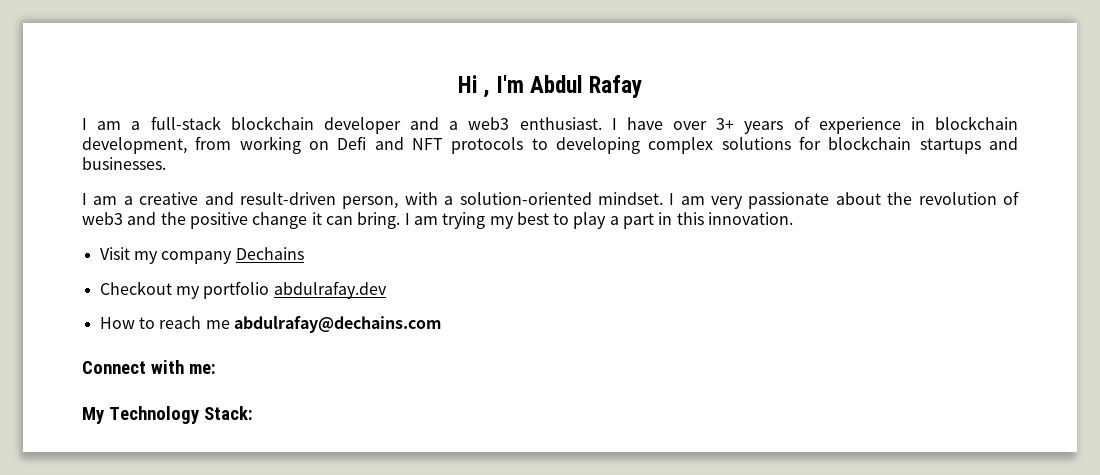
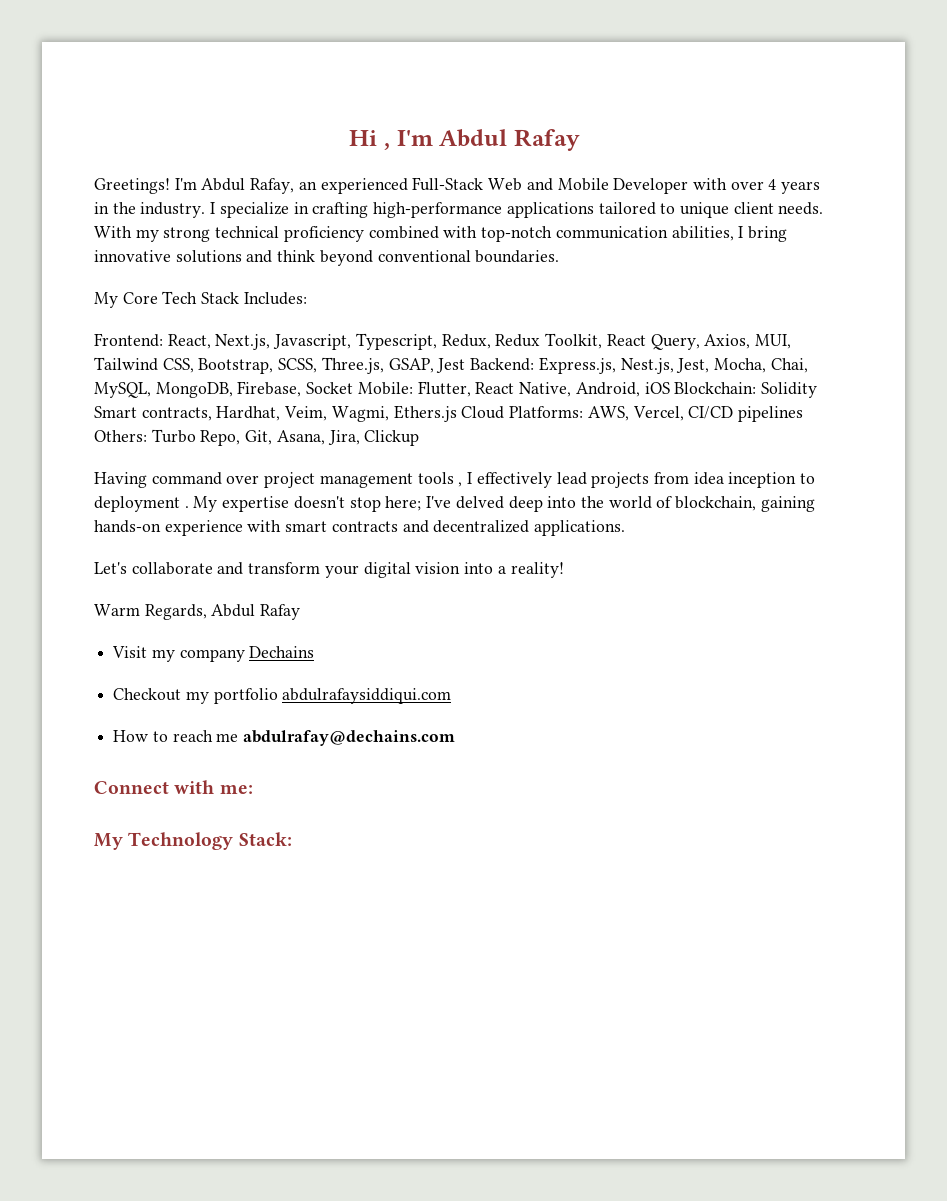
- I am a full-stack blockchain developer and a web3 enthusiast. I have over 3+ years of experience in blockchain development, from working on Defi and NFT protocols to developing complex solutions for blockchain startups and businesses.
- I am a creative and result-driven person, with a solution-oriented mindset. I am very passionate about the revolution of web3 and the positive change it can bring. I am trying my best to play a part in this innovation.
+ Greetings! I'm Abdul Rafay, an experienced Full-Stack Web and Mobile Developer with over 4 years in the industry. I specialize in crafting high-performance applications tailored to unique client needs. With my strong technical proficiency combined with top-notch communication abilities, I bring innovative solutions and think beyond conventional boundaries.
+ My Core Tech Stack Includes:
+ Frontend: React, Next.js, Javascript, Typescript, Redux, Redux Toolkit, React Query, Axios, MUI, Tailwind CSS, Bootstrap, SCSS, Three.js, GSAP, Jest Backend: Express.js, Nest.js, Jest, Mocha, Chai, MySQL, MongoDB, Firebase, Socket Mobile: Flutter, React Native, Android, iOS Blockchain: Solidity Smart contracts, Hardhat, Veim, Wagmi, Ethers.js Cloud Platforms: AWS, Vercel, CI/CD pipelines Others: Turbo Repo, Git, Asana, Jira, Clickup
+ Having command over project management tools , I effectively lead projects from idea inception to deployment . My expertise doesn't stop here; I've delved deep into the world of blockchain, gaining hands-on experience with smart contracts and decentralized applications.
+ Let's collaborate and transform your digital vision into a reality!
+ Warm Regards, Abdul Rafay
- Checkout my portfolio abdulrafay.dev
+ Checkout my portfolio abdulrafaysiddiqui.com

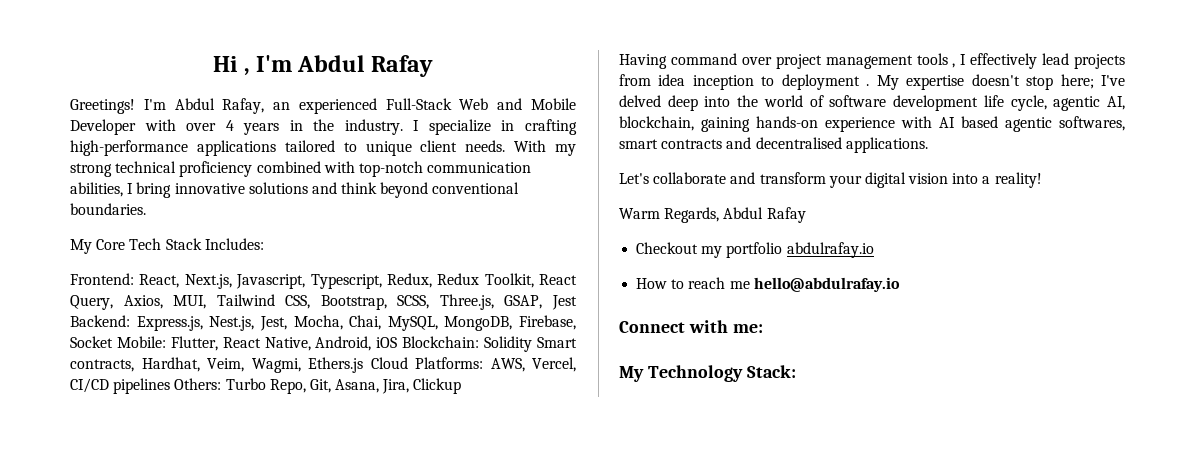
- My expertise doesn't stop here; I've delved deep into the world of blockchain, gaining hands-on experience with smart contracts and decentralized applications.
+ My expertise doesn't stop here; I've delved deep into the world of software development life cycle, agentic AI, blockchain, gaining hands-on experience with AI based agentic softwares, smart contracts and decentralised applications.
- Visit my company Dechains
- Checkout my portfolio abdulrafaysiddiqui.com
+ Checkout my portfolio abdulrafay.io
- How to reach me abdulrafay@dechains.com
+ How to reach me hello@abdulrafay.io

